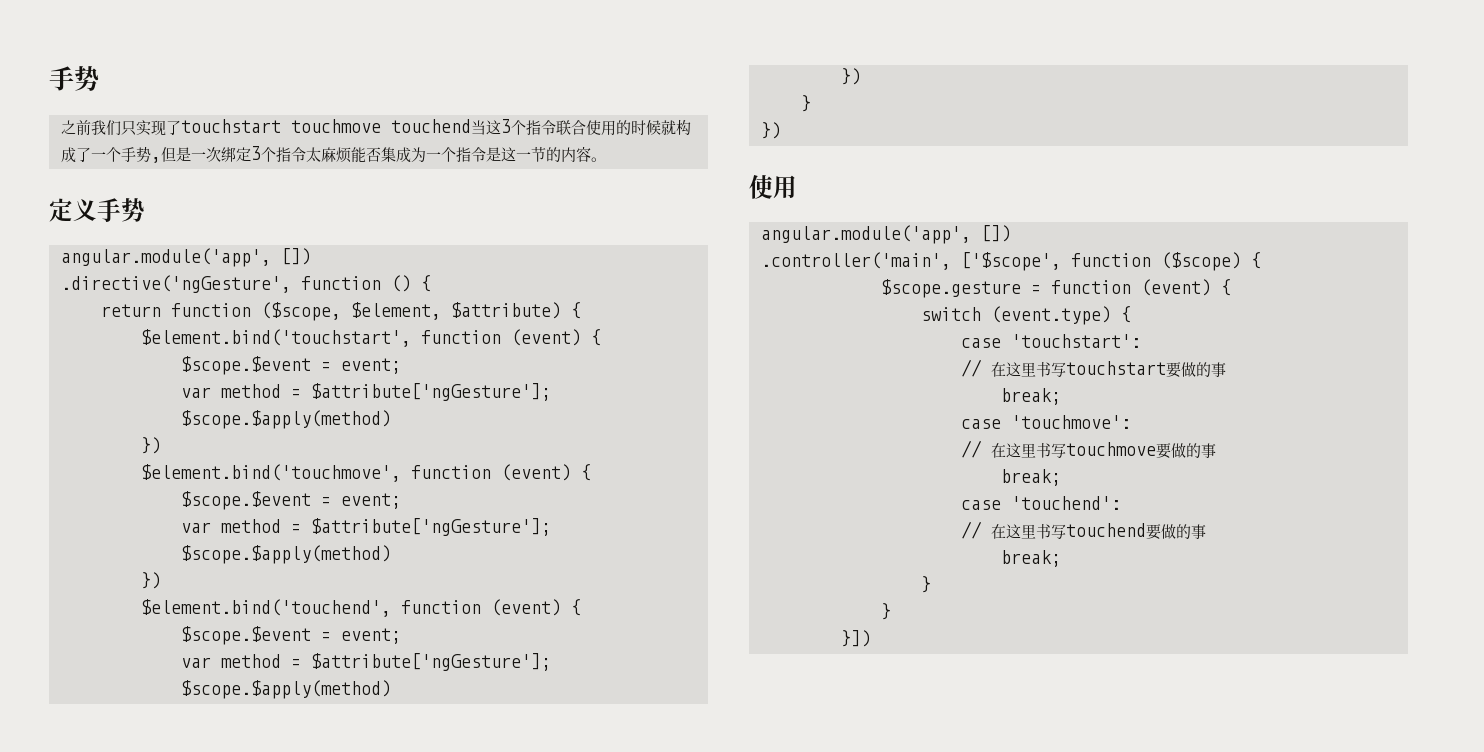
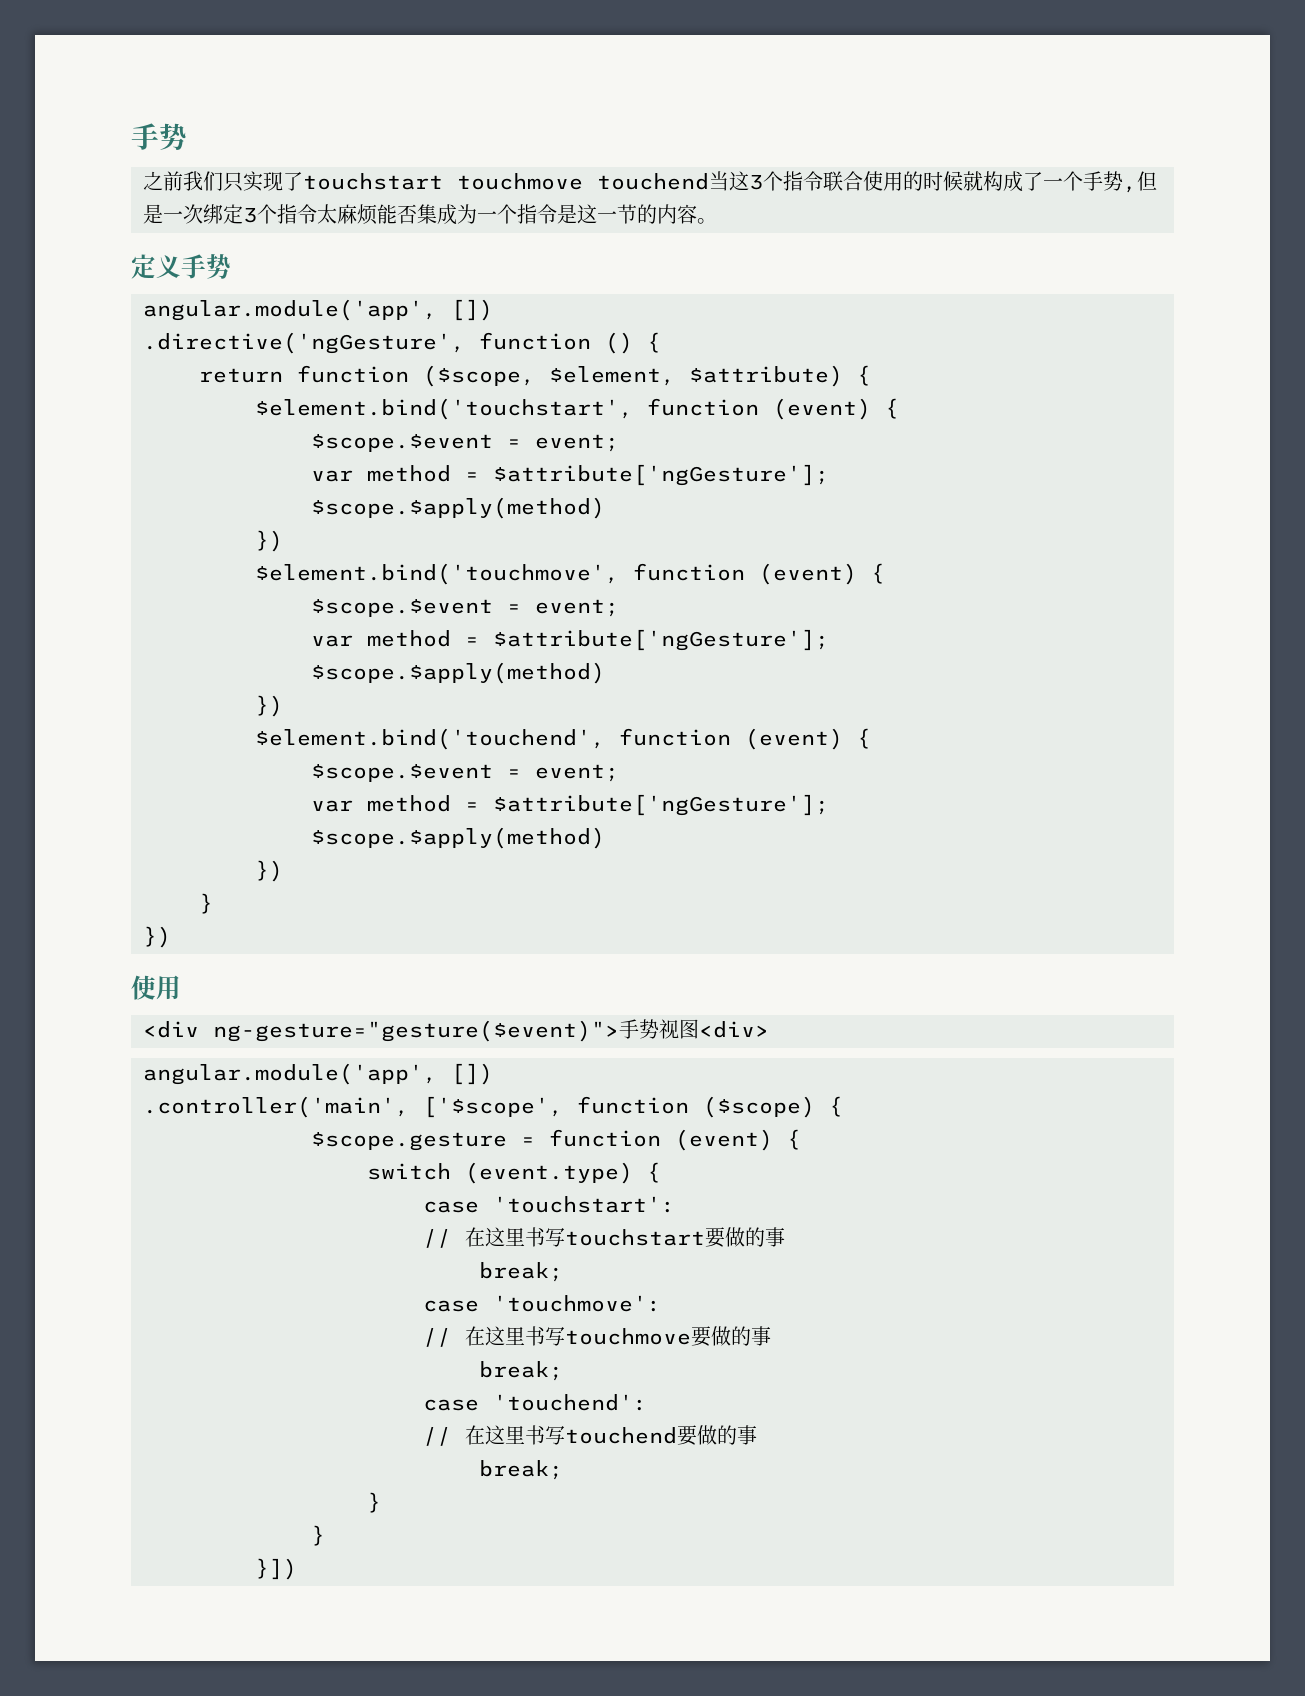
+ <div ng-gesture="gesture($event)">手势视图<div>

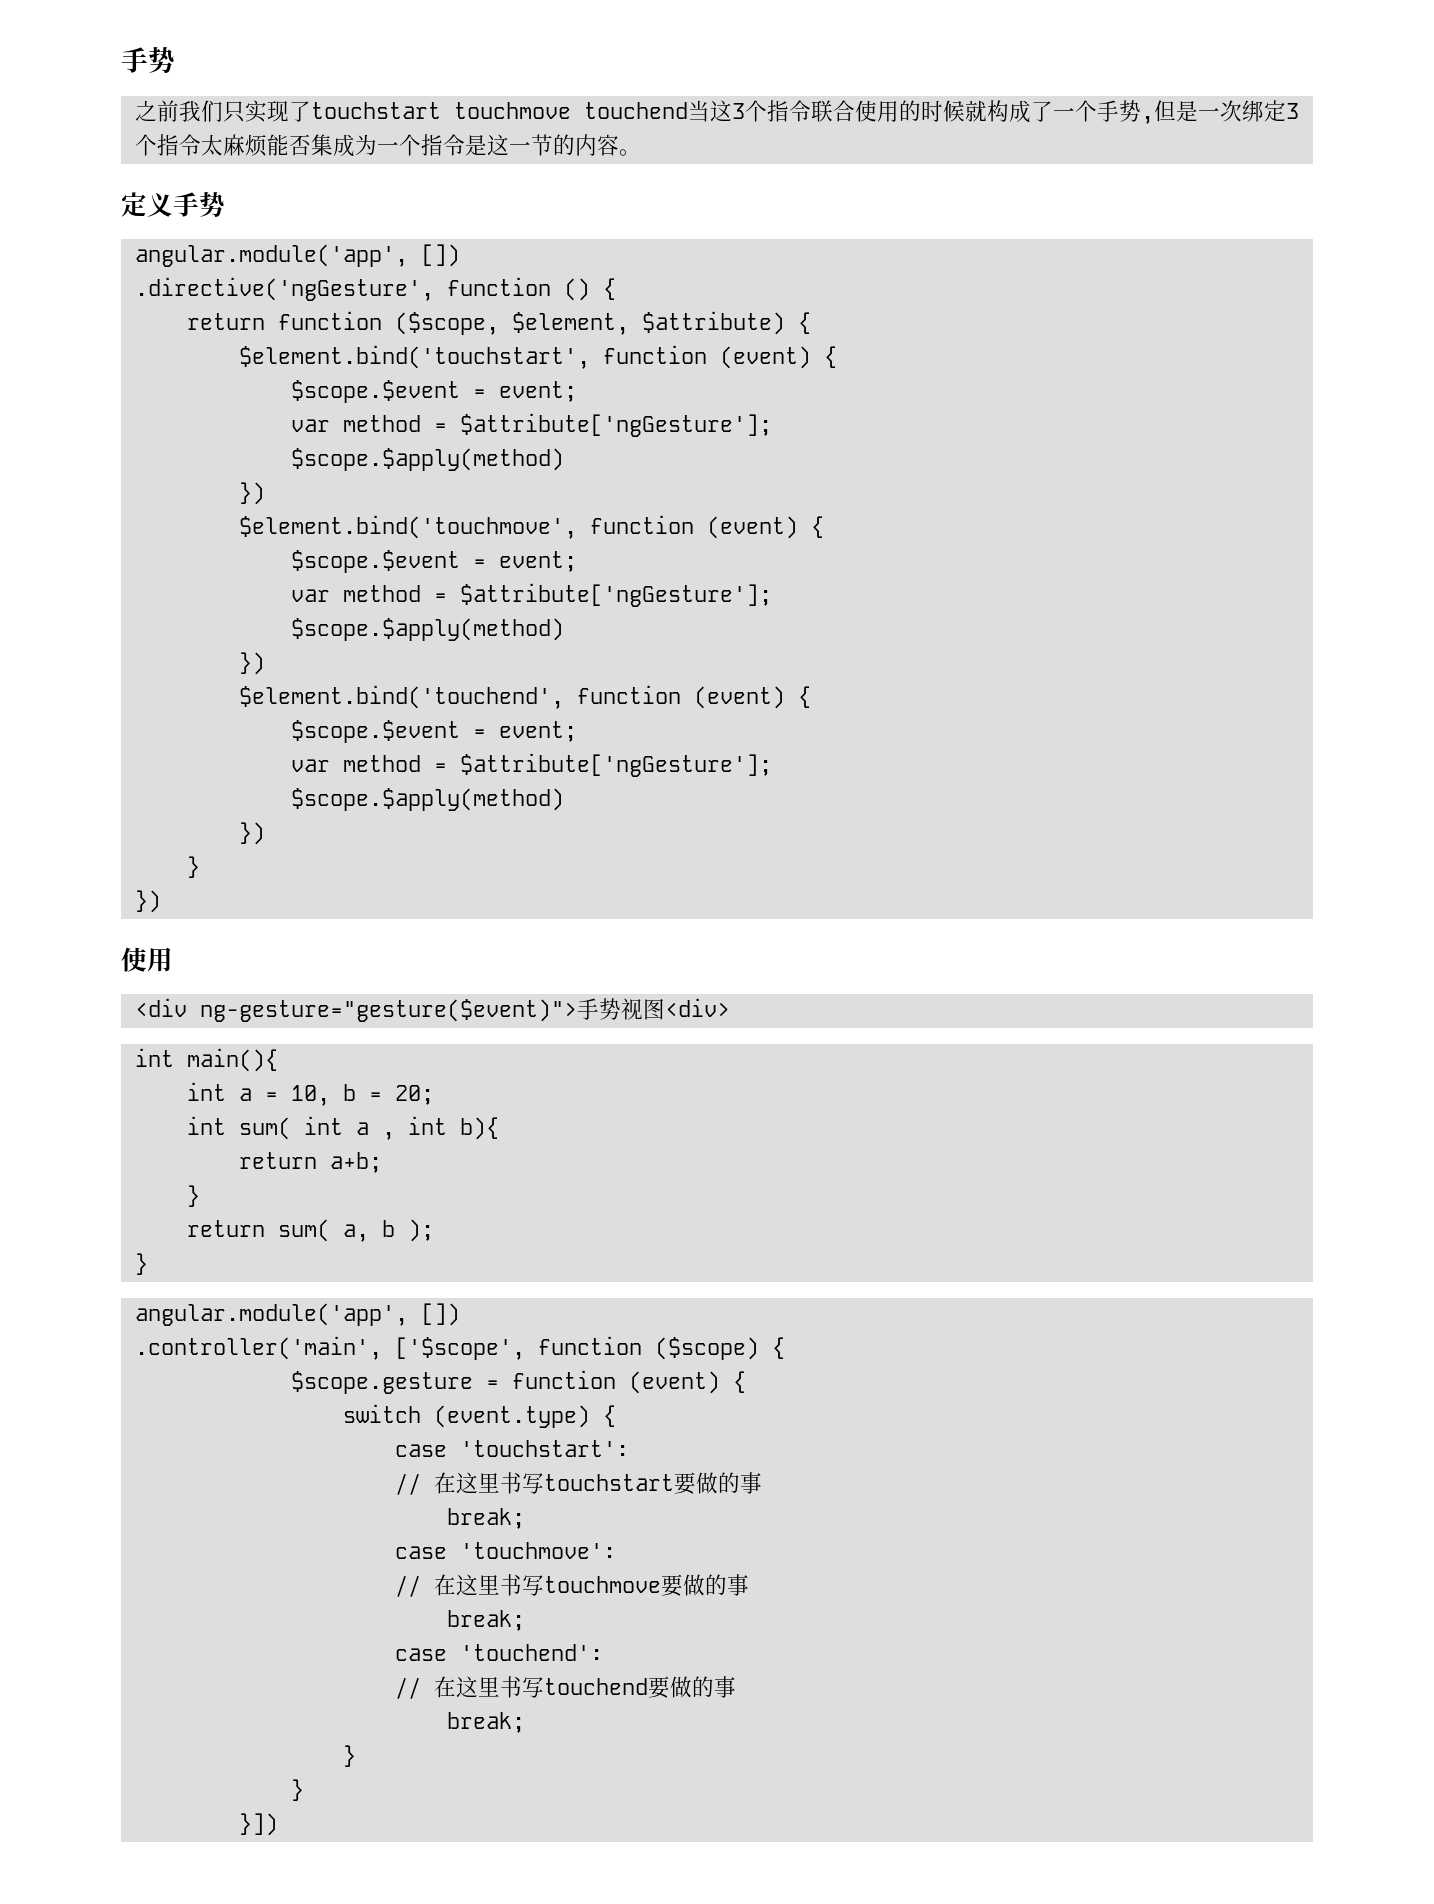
+ int main(){
+ int a = 10, b = 20;
+ int sum( int a , int b){
+ return a+b;
+ }
+ return sum( a, b );
+ }

